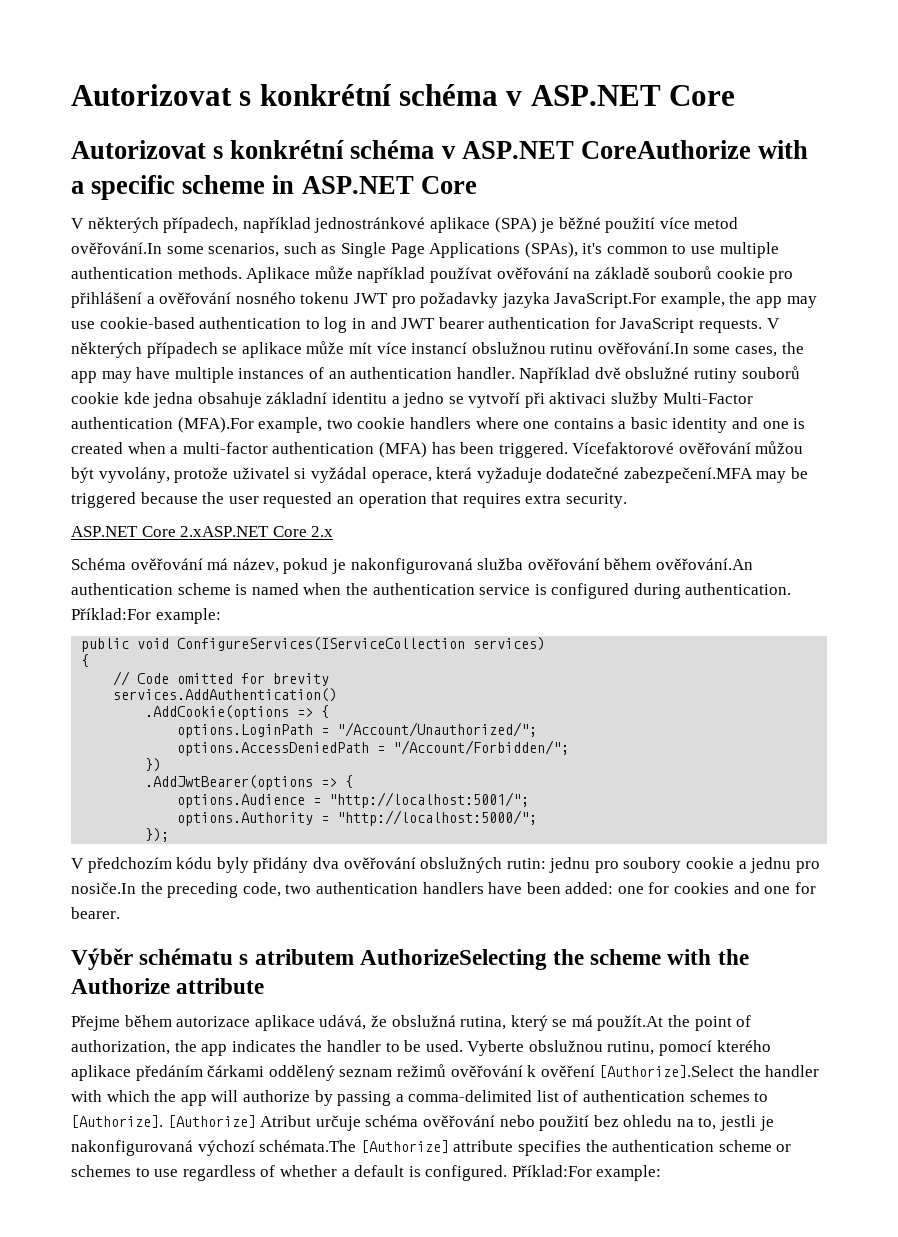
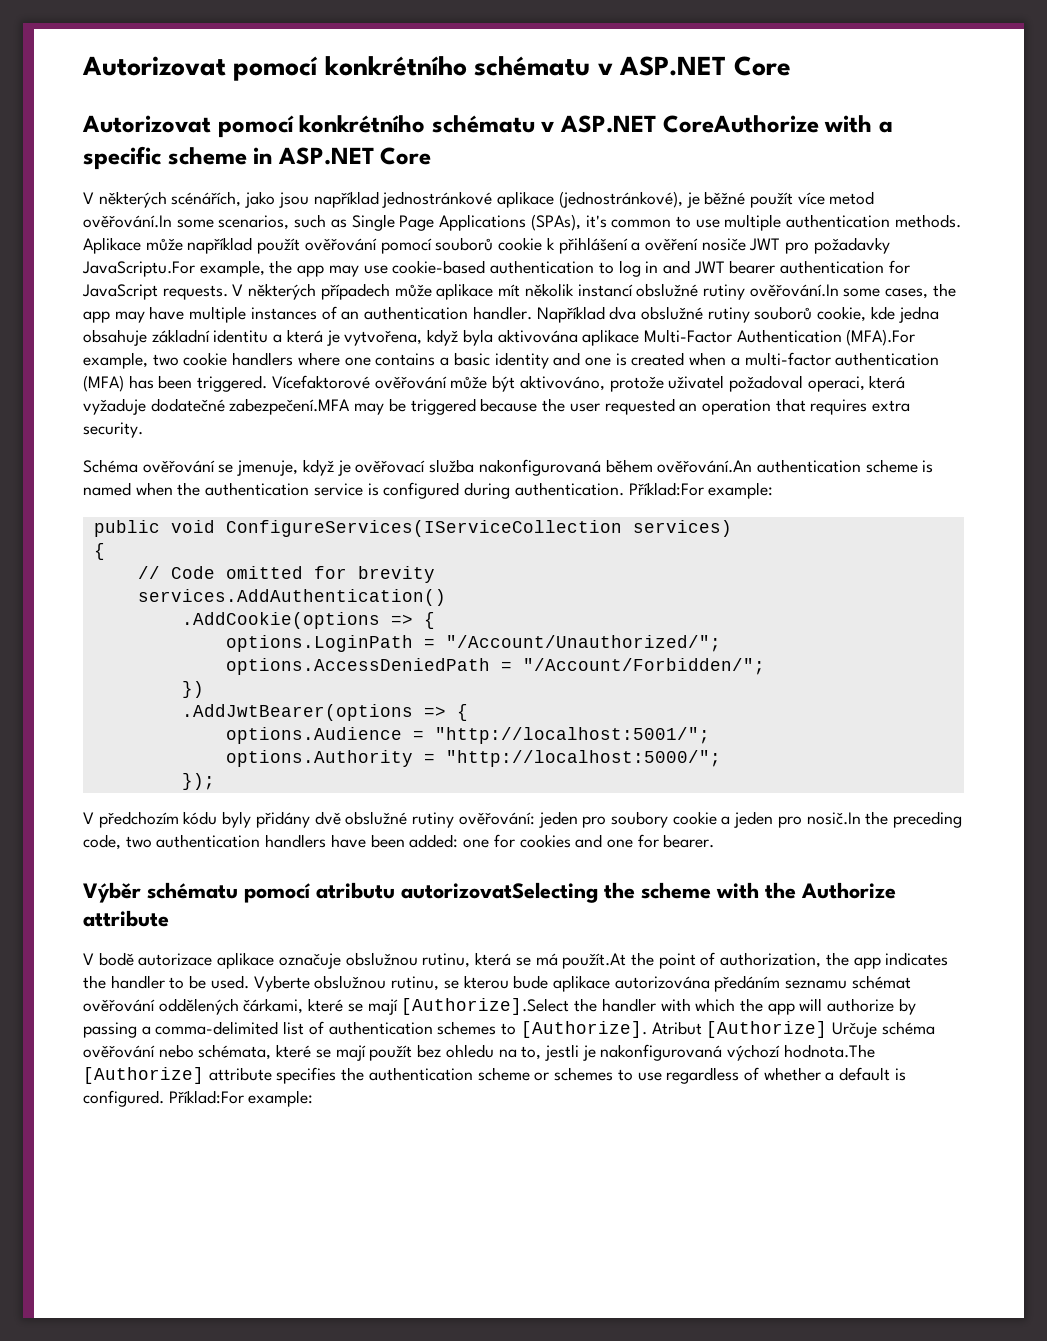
- Autorizovat s konkrétní schéma v ASP.NET Core
+ Autorizovat pomocí konkrétního schématu v ASP.NET Core
- Autorizovat s konkrétní schéma v ASP.NET CoreAuthorize with a specific scheme in ASP.NET Core
+ Autorizovat pomocí konkrétního schématu v ASP.NET CoreAuthorize with a specific scheme in ASP.NET Core
- V některých případech, například jednostránkové aplikace (SPA) je běžné použití více metod ověřování.In some scenarios, such as Single Page Applications (SPAs), it's common to use multiple authentication methods.
+ V některých scénářích, jako jsou například jednostránkové aplikace (jednostránkové), je běžné použít více metod ověřování.In some scenarios, such as Single Page Applications (SPAs), it's common to use multiple authentication methods.
- Aplikace může například používat ověřování na základě souborů cookie pro přihlášení a ověřování nosného tokenu JWT pro požadavky jazyka JavaScript.For example, the app may use cookie-based authentication to log in and JWT bearer authentication for JavaScript requests.
+ Aplikace může například použít ověřování pomocí souborů cookie k přihlášení a ověření nosiče JWT pro požadavky JavaScriptu.For example, the app may use cookie-based authentication to log in and JWT bearer authentication for JavaScript requests.
- V některých případech se aplikace může mít více instancí obslužnou rutinu ověřování.In some cases, the app may have multiple instances of an authentication handler.
+ V některých případech může aplikace mít několik instancí obslužné rutiny ověřování.In some cases, the app may have multiple instances of an authentication handler.
- Například dvě obslužné rutiny souborů cookie kde jedna obsahuje základní identitu a jedno se vytvoří při aktivaci služby Multi-Factor authentication (MFA).For example, two cookie handlers where one contains a basic identity and one is created when a multi-factor authentication (MFA) has been triggered.
+ Například dva obslužné rutiny souborů cookie, kde jedna obsahuje základní identitu a která je vytvořena, když byla aktivována aplikace Multi-Factor Authentication (MFA).For example, two cookie handlers where one contains a basic identity and one is created when a multi-factor authentication (MFA) has been triggered.
- Vícefaktorové ověřování můžou být vyvolány, protože uživatel si vyžádal operace, která vyžaduje dodatečné zabezpečení.MFA may be triggered because the user requested an operation that requires extra security.
+ Vícefaktorové ověřování může být aktivováno, protože uživatel požadoval operaci, která vyžaduje dodatečné zabezpečení.MFA may be triggered because the user requested an operation that requires extra security.
- ASP.NET Core 2.xASP.NET Core 2.x
- Schéma ověřování má název, pokud je nakonfigurovaná služba ověřování během ověřování.An authentication scheme is named when the authentication service is configured during authentication.
+ Schéma ověřování se jmenuje, když je ověřovací služba nakonfigurovaná během ověřování.An authentication scheme is named when the authentication service is configured during authentication.
- V předchozím kódu byly přidány dva ověřování obslužných rutin: jednu pro soubory cookie a jednu pro nosiče.In the preceding code, two authentication handlers have been added: one for cookies and one for bearer.
+ V předchozím kódu byly přidány dvě obslužné rutiny ověřování: jeden pro soubory cookie a jeden pro nosič.In the preceding code, two authentication handlers have been added: one for cookies and one for bearer.
- Výběr schématu s atributem AuthorizeSelecting the scheme with the Authorize attribute
+ Výběr schématu pomocí atributu autorizovatSelecting the scheme with the Authorize attribute
- Přejme během autorizace aplikace udává, že obslužná rutina, který se má použít.At the point of authorization, the app indicates the handler to be used.
+ V bodě autorizace aplikace označuje obslužnou rutinu, která se má použít.At the point of authorization, the app indicates the handler to be used.
- Vyberte obslužnou rutinu, pomocí kterého aplikace předáním čárkami oddělený seznam režimů ověřování k ověření [Authorize].Select the handler with which the app will authorize by passing a comma-delimited list of authentication schemes to [Authorize].
+ Vyberte obslužnou rutinu, se kterou bude aplikace autorizována předáním seznamu schémat ověřování oddělených čárkami, které se mají [Authorize].Select the handler with which the app will authorize by passing a comma-delimited list of authentication schemes to [Authorize].
- [Authorize] Atribut určuje schéma ověřování nebo použití bez ohledu na to, jestli je nakonfigurovaná výchozí schémata.The [Authorize] attribute specifies the authentication scheme or schemes to use regardless of whether a default is configured.
+ Atribut [Authorize] Určuje schéma ověřování nebo schémata, které se mají použít bez ohledu na to, jestli je nakonfigurovaná výchozí hodnota.The [Authorize] attribute specifies the authentication scheme or schemes to use regardless of whether a default is configured.

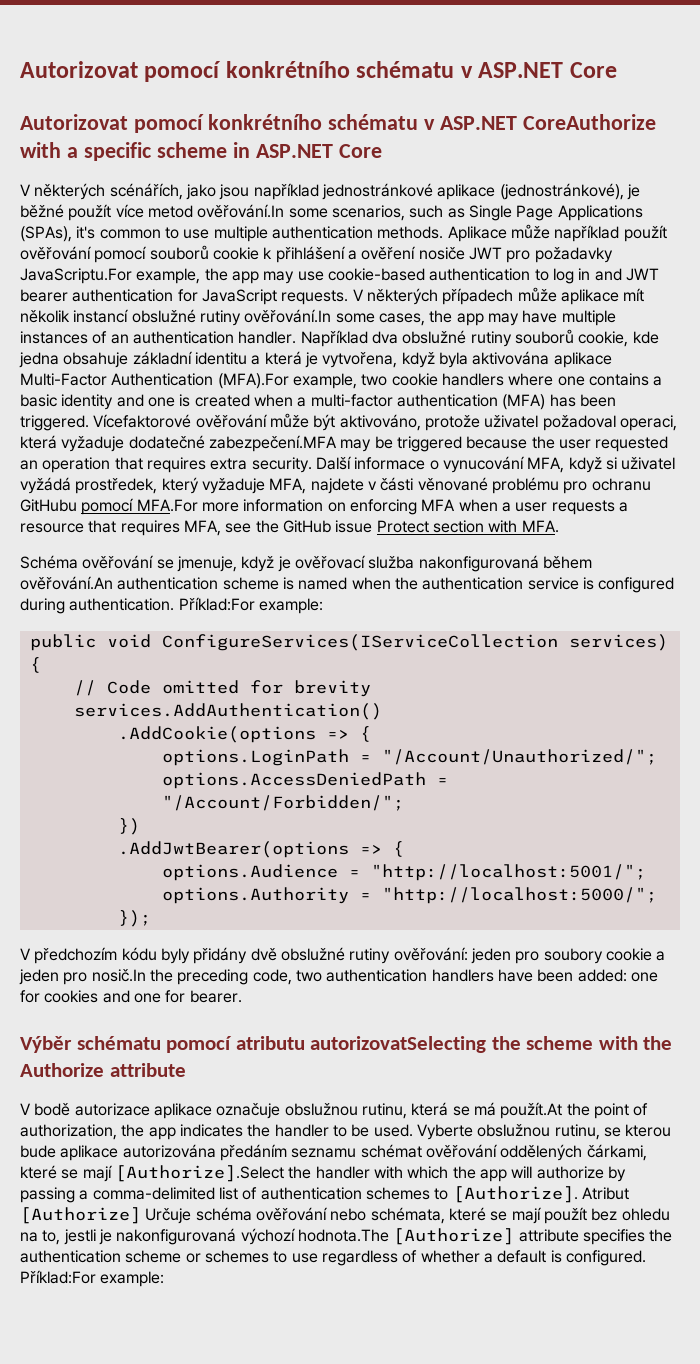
+ Další informace o vynucování MFA, když si uživatel vyžádá prostředek, který vyžaduje MFA, najdete v části věnované problému pro ochranu GitHubu pomocí MFA.For more information on enforcing MFA when a user requests a resource that requires MFA, see the GitHub issue Protect section with MFA.

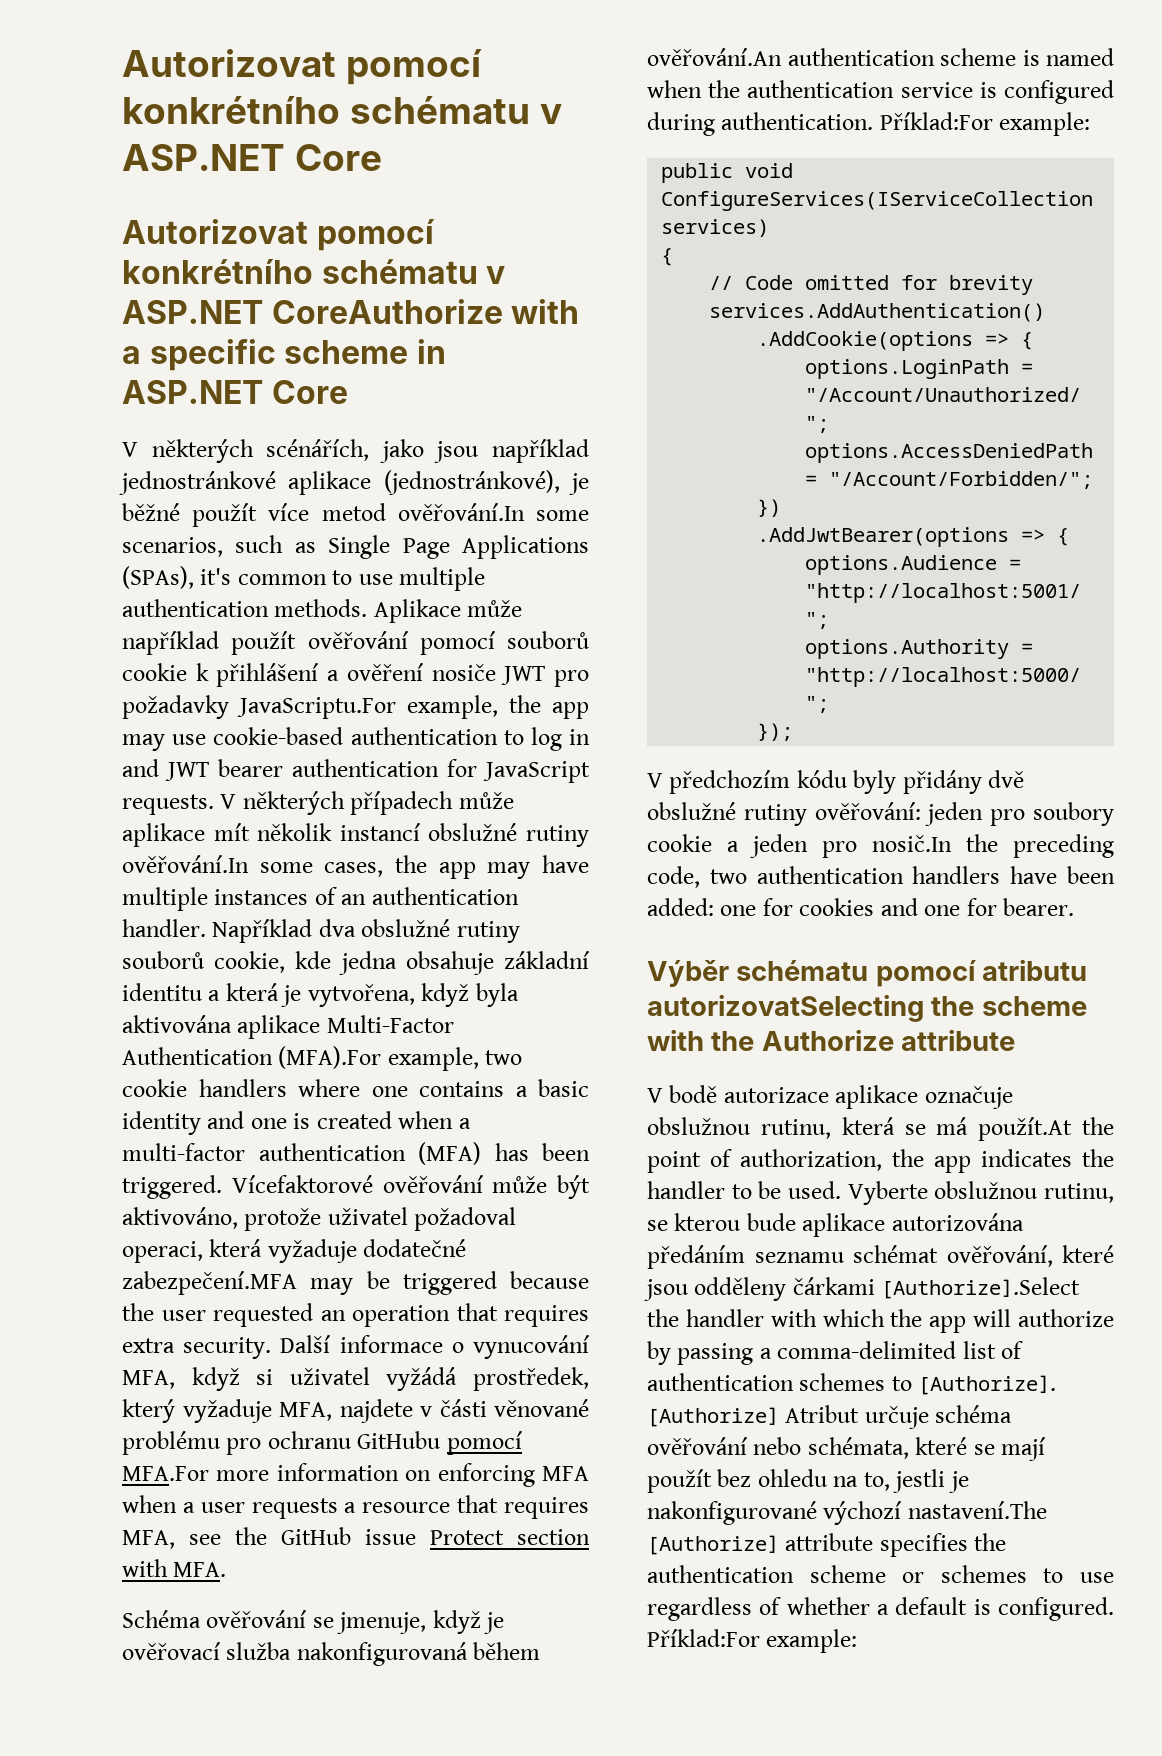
- Vyberte obslužnou rutinu, se kterou bude aplikace autorizována předáním seznamu schémat ověřování oddělených čárkami, které se mají [Authorize].Select the handler with which the app will authorize by passing a comma-delimited list of authentication schemes to [Authorize].
+ Vyberte obslužnou rutinu, se kterou bude aplikace autorizována předáním seznamu schémat ověřování, které jsou odděleny čárkami [Authorize].Select the handler with which the app will authorize by passing a comma-delimited list of authentication schemes to [Authorize].
- Atribut [Authorize] Určuje schéma ověřování nebo schémata, které se mají použít bez ohledu na to, jestli je nakonfigurovaná výchozí hodnota.The [Authorize] attribute specifies the authentication scheme or schemes to use regardless of whether a default is configured.
+ [Authorize] Atribut určuje schéma ověřování nebo schémata, které se mají použít bez ohledu na to, jestli je nakonfigurované výchozí nastavení.The [Authorize] attribute specifies the authentication scheme or schemes to use regardless of whether a default is configured.

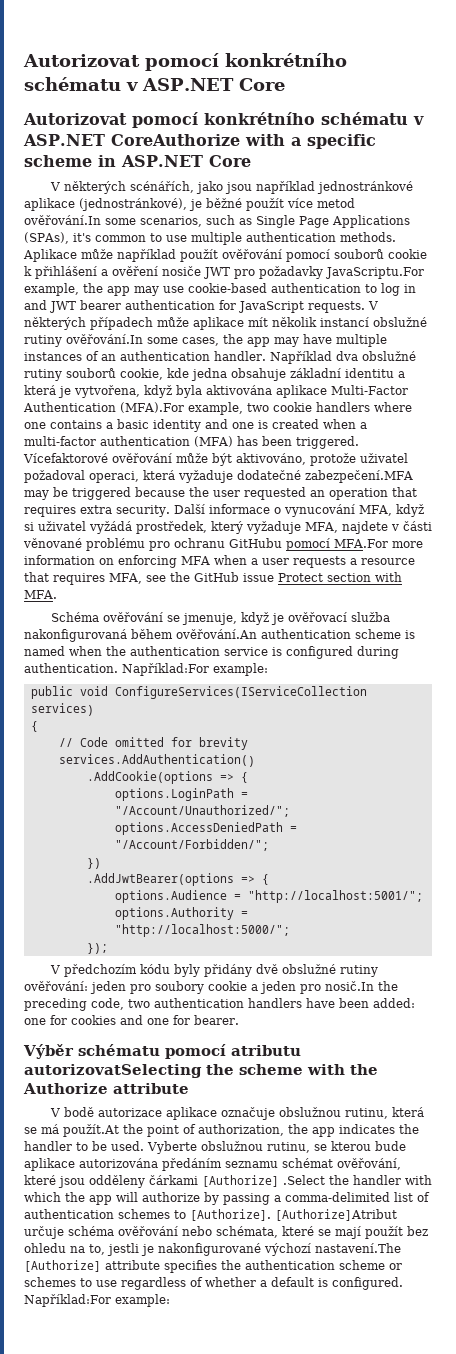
- Schéma ověřování se jmenuje, když je ověřovací služba nakonfigurovaná během ověřování.An authentication scheme is named when the authentication service is configured during authentication. Příklad:For example:
+ Schéma ověřování se jmenuje, když je ověřovací služba nakonfigurovaná během ověřování.An authentication scheme is named when the authentication service is configured during authentication. Například:For example:
- Vyberte obslužnou rutinu, se kterou bude aplikace autorizována předáním seznamu schémat ověřování, které jsou odděleny čárkami [Authorize].Select the handler with which the app will authorize by passing a comma-delimited list of authentication schemes to [Authorize].
+ Vyberte obslužnou rutinu, se kterou bude aplikace autorizována předáním seznamu schémat ověřování, které jsou odděleny čárkami [Authorize] .Select the handler with which the app will authorize by passing a comma-delimited list of authentication schemes to [Authorize].
- [Authorize] Atribut určuje schéma ověřování nebo schémata, které se mají použít bez ohledu na to, jestli je nakonfigurované výchozí nastavení.The [Authorize] attribute specifies the authentication scheme or schemes to use regardless of whether a default is configured. Příklad:For example:
+ [Authorize]Atribut určuje schéma ověřování nebo schémata, které se mají použít bez ohledu na to, jestli je nakonfigurované výchozí nastavení.The [Authorize] attribute specifies the authentication scheme or schemes to use regardless of whether a default is configured. Například:For example:

